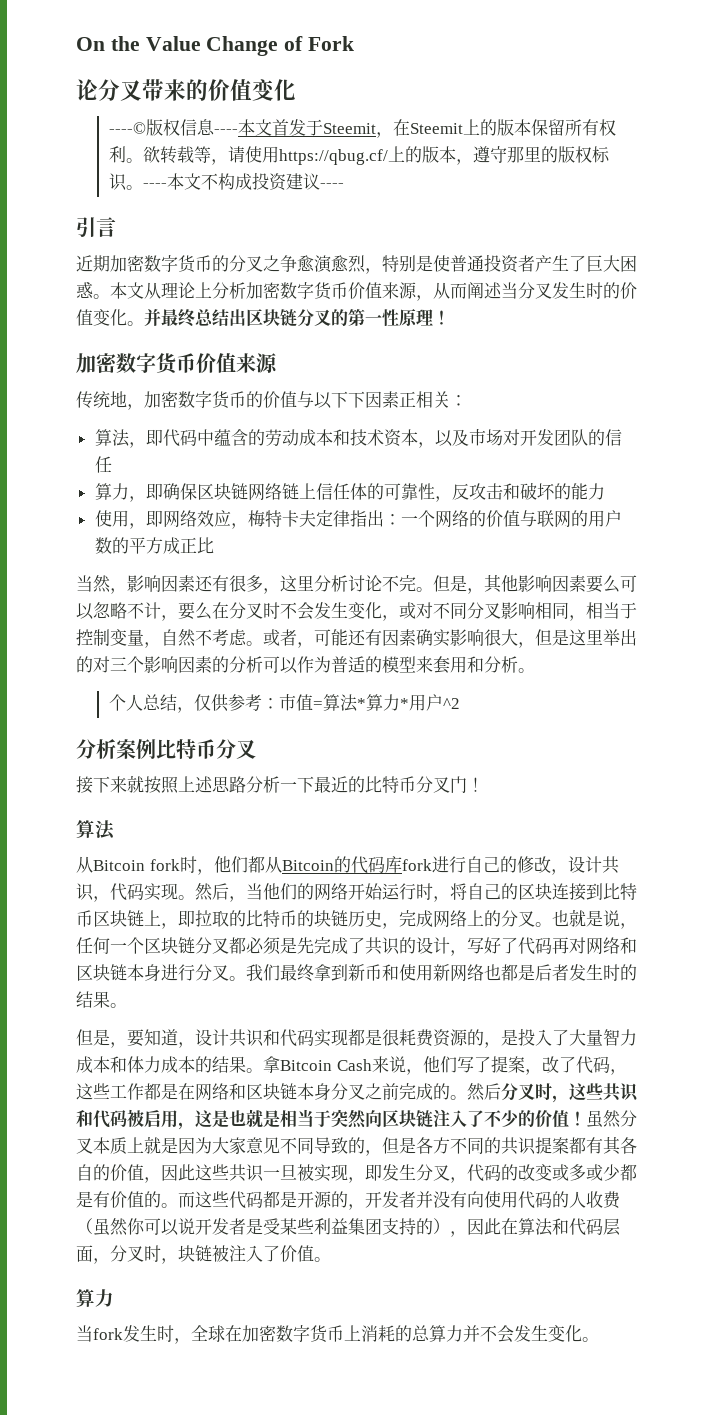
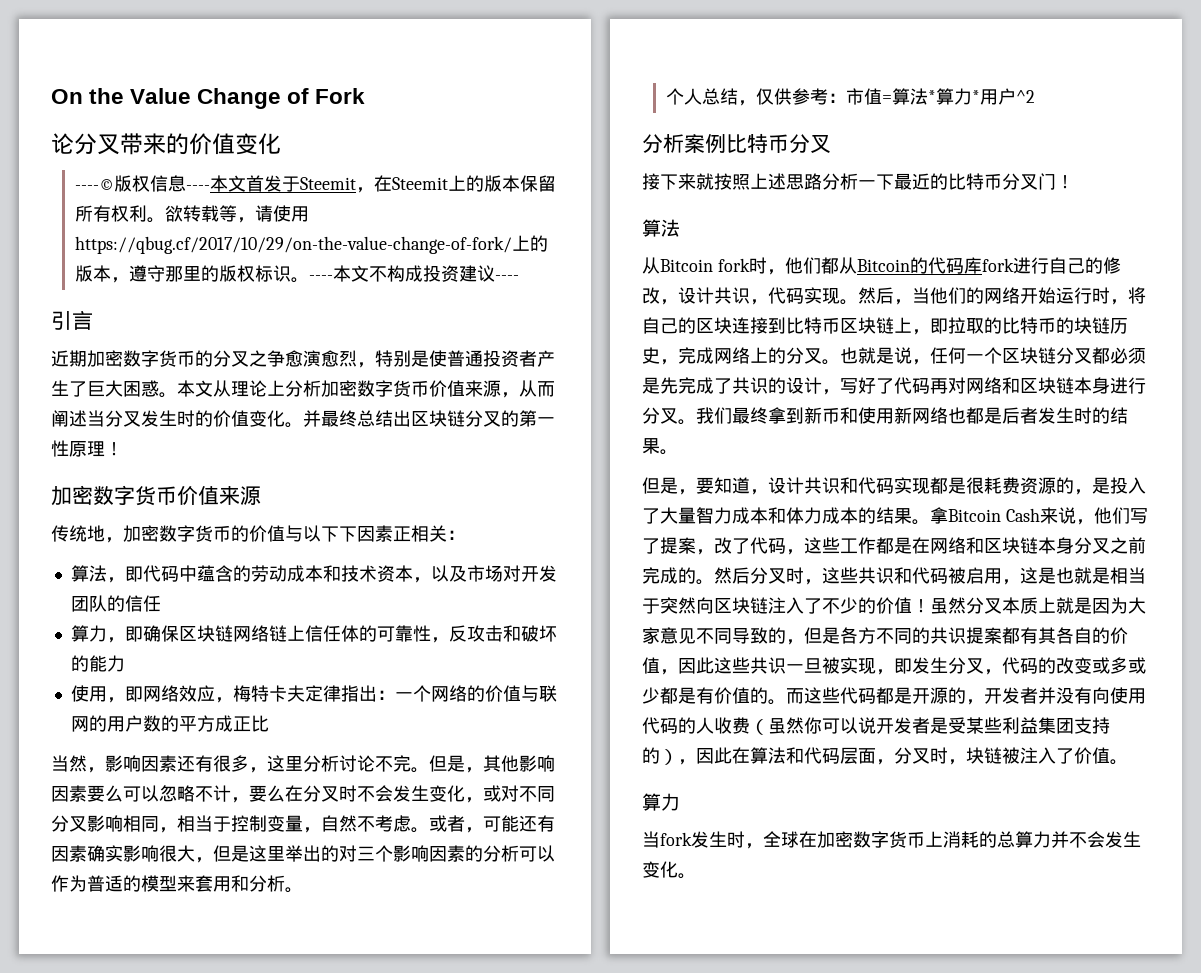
- 欲转载等，请使用https://qbug.cf/上的版本，遵守那里的版权标识。
+ 欲转载等，请使用https://qbug.cf/2017/10/29/on-the-value-change-of-fork/上的版本，遵守那里的版权标识。

